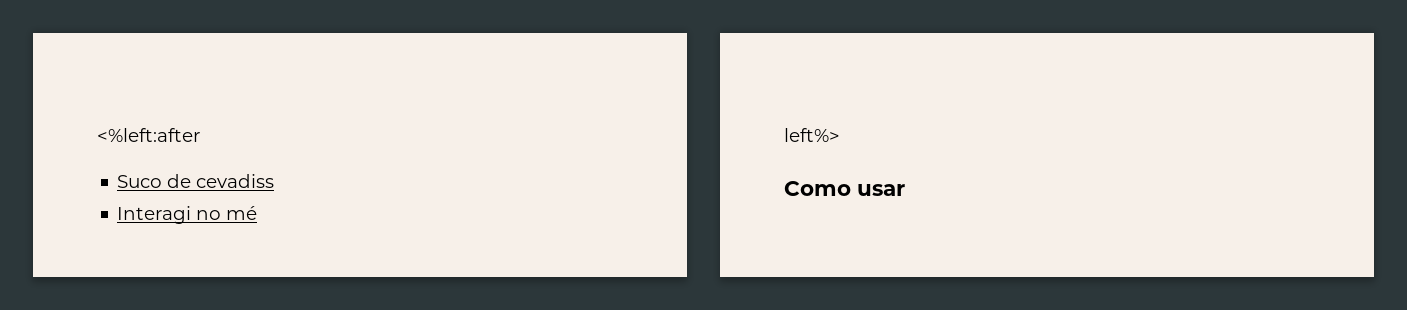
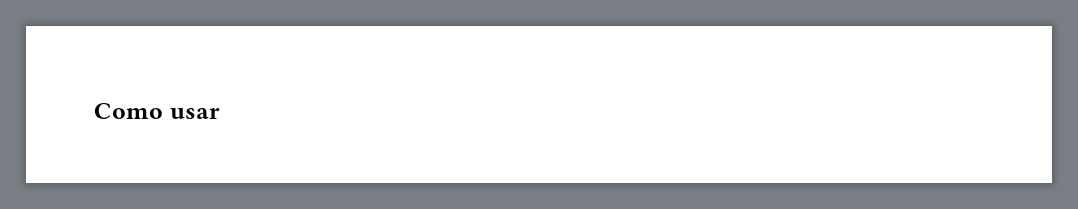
- <%left:after
- Suco de cevadiss
- Interagi no mé
- left%>

